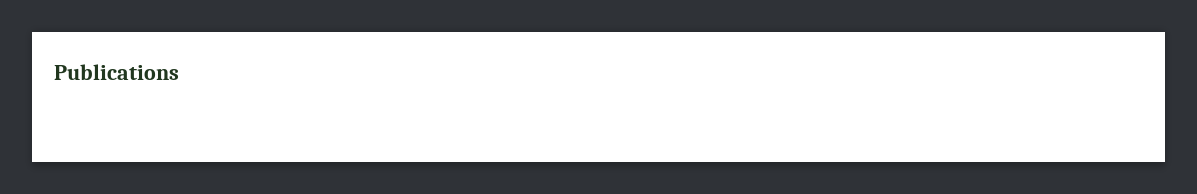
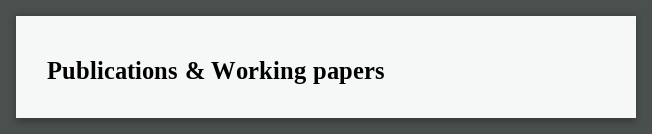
- Publications
+ Publications & Working papers

